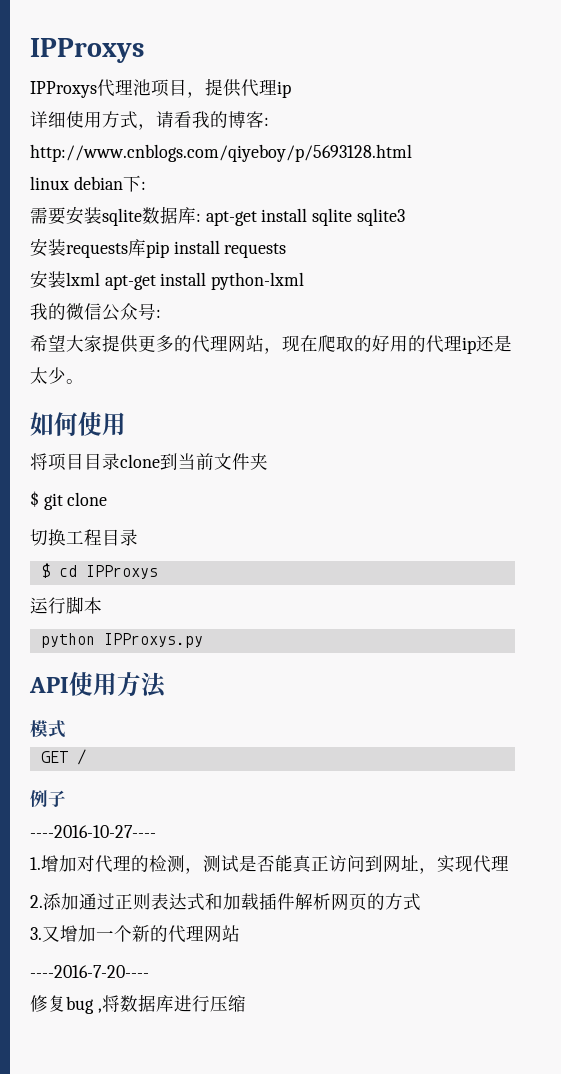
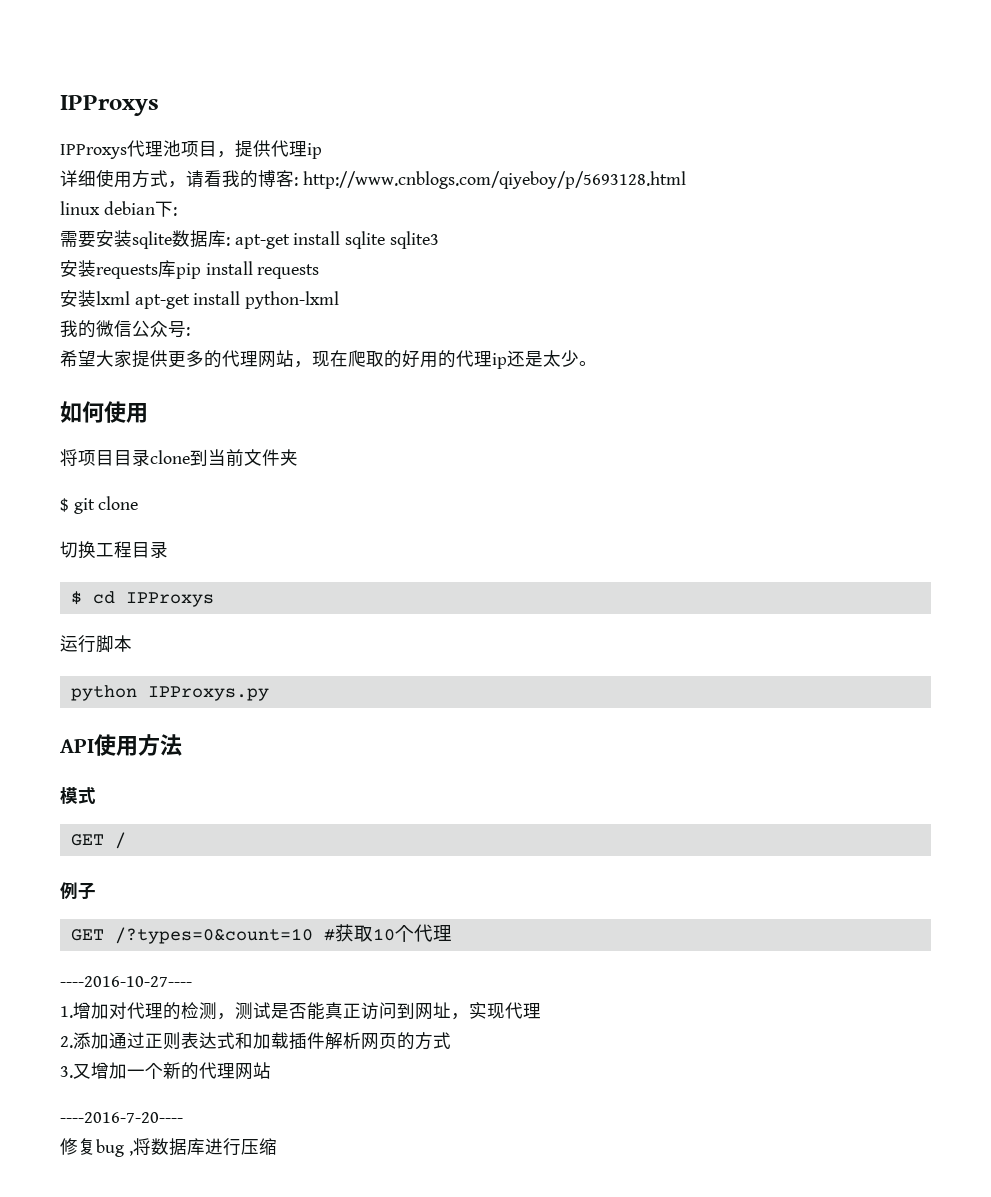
+ GET /?types=0&count=10 #获取10个代理

